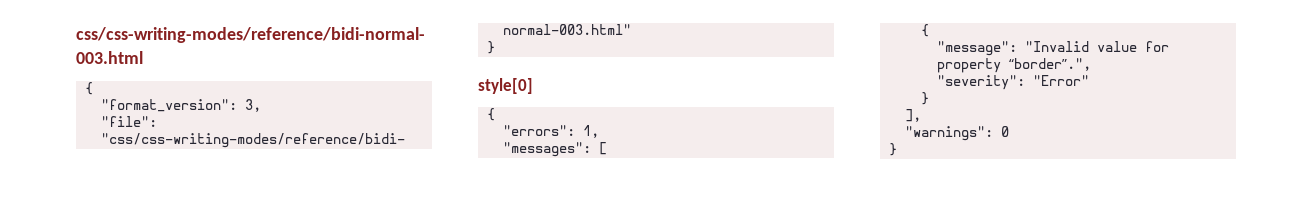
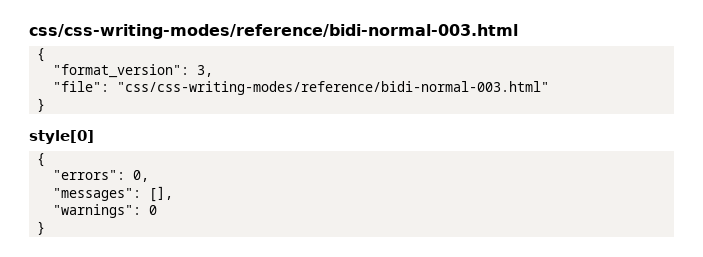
- "errors": 1,
+ "errors": 0,
- "messages": [
- {
- "message": "Invalid value for property “border”.",
- "severity": "Error"
- }
- ],
+ "messages": [],

